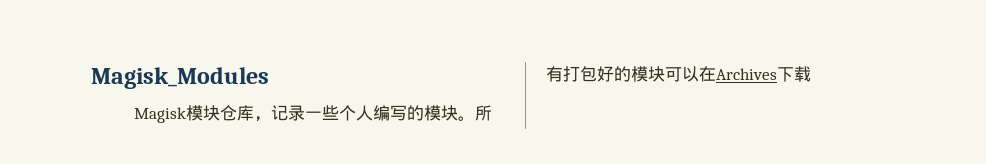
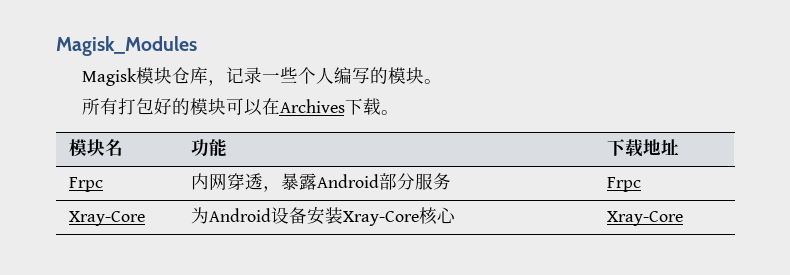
- Magisk模块仓库，记录一些个人编写的模块。所有打包好的模块可以在Archives下载
+ Magisk模块仓库，记录一些个人编写的模块。
+ 所有打包好的模块可以在Archives下载。
+ 模块名 | 功能 | 下载地址
+ Frpc | 内网穿透，暴露Android部分服务 | Frpc
+ Xray-Core | 为Android设备安装Xray-Core核心 | Xray-Core

